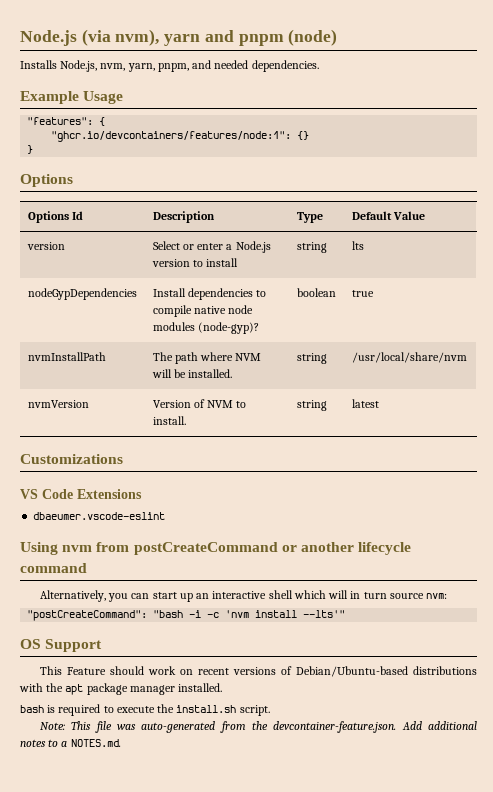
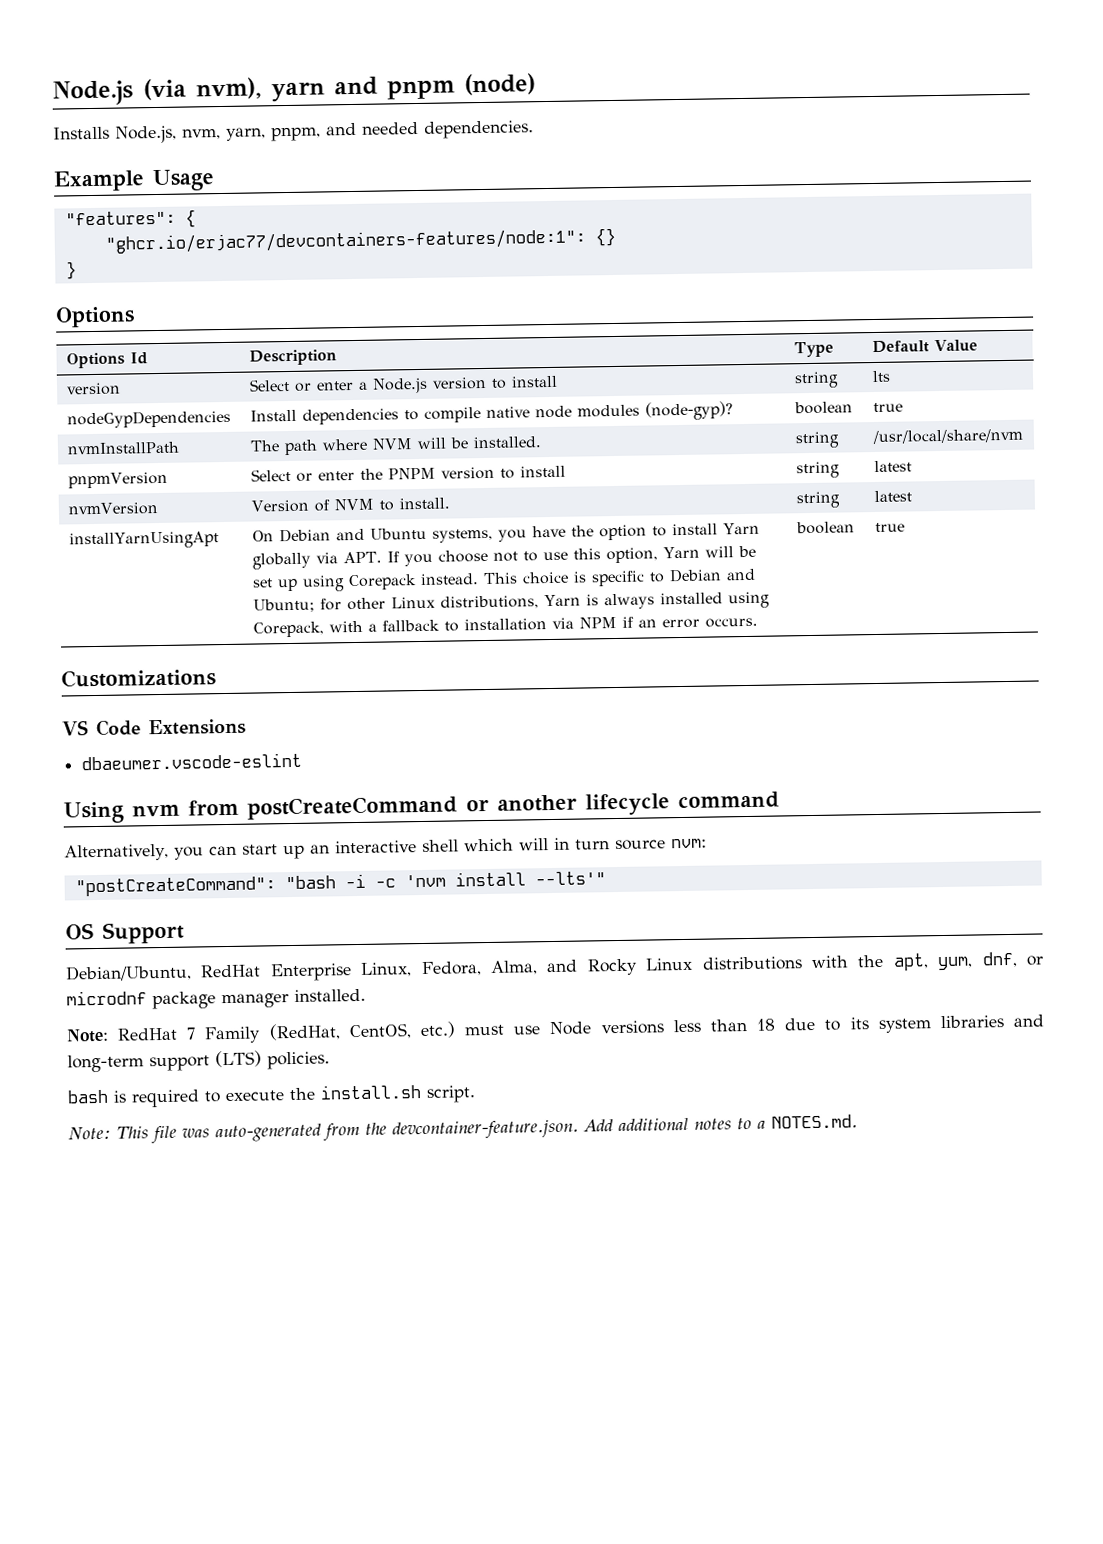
- "ghcr.io/devcontainers/features/node:1": {}
+ "ghcr.io/erjac77/devcontainers-features/node:1": {}
+ pnpmVersion | Select or enter the PNPM version to install | string | latest
+ installYarnUsingApt | On Debian and Ubuntu systems, you have the option to install Yarn globally via APT. If you choose not to use this option, Yarn will be set up using Corepack instead. This choice is specific to Debian and Ubuntu; for other Linux distributions, Yarn is always installed using Corepack, with a fallback to installation via NPM if an error occurs. | boolean | true
- This Feature should work on recent versions of Debian/Ubuntu-based distributions with the apt package manager installed.
+ Debian/Ubuntu, RedHat Enterprise Linux, Fedora, Alma, and Rocky Linux distributions with the apt, yum, dnf, or microdnf package manager installed.
+ Note: RedHat 7 Family (RedHat, CentOS, etc.) must use Node versions less than 18 due to its system libraries and long-term support (LTS) policies.

